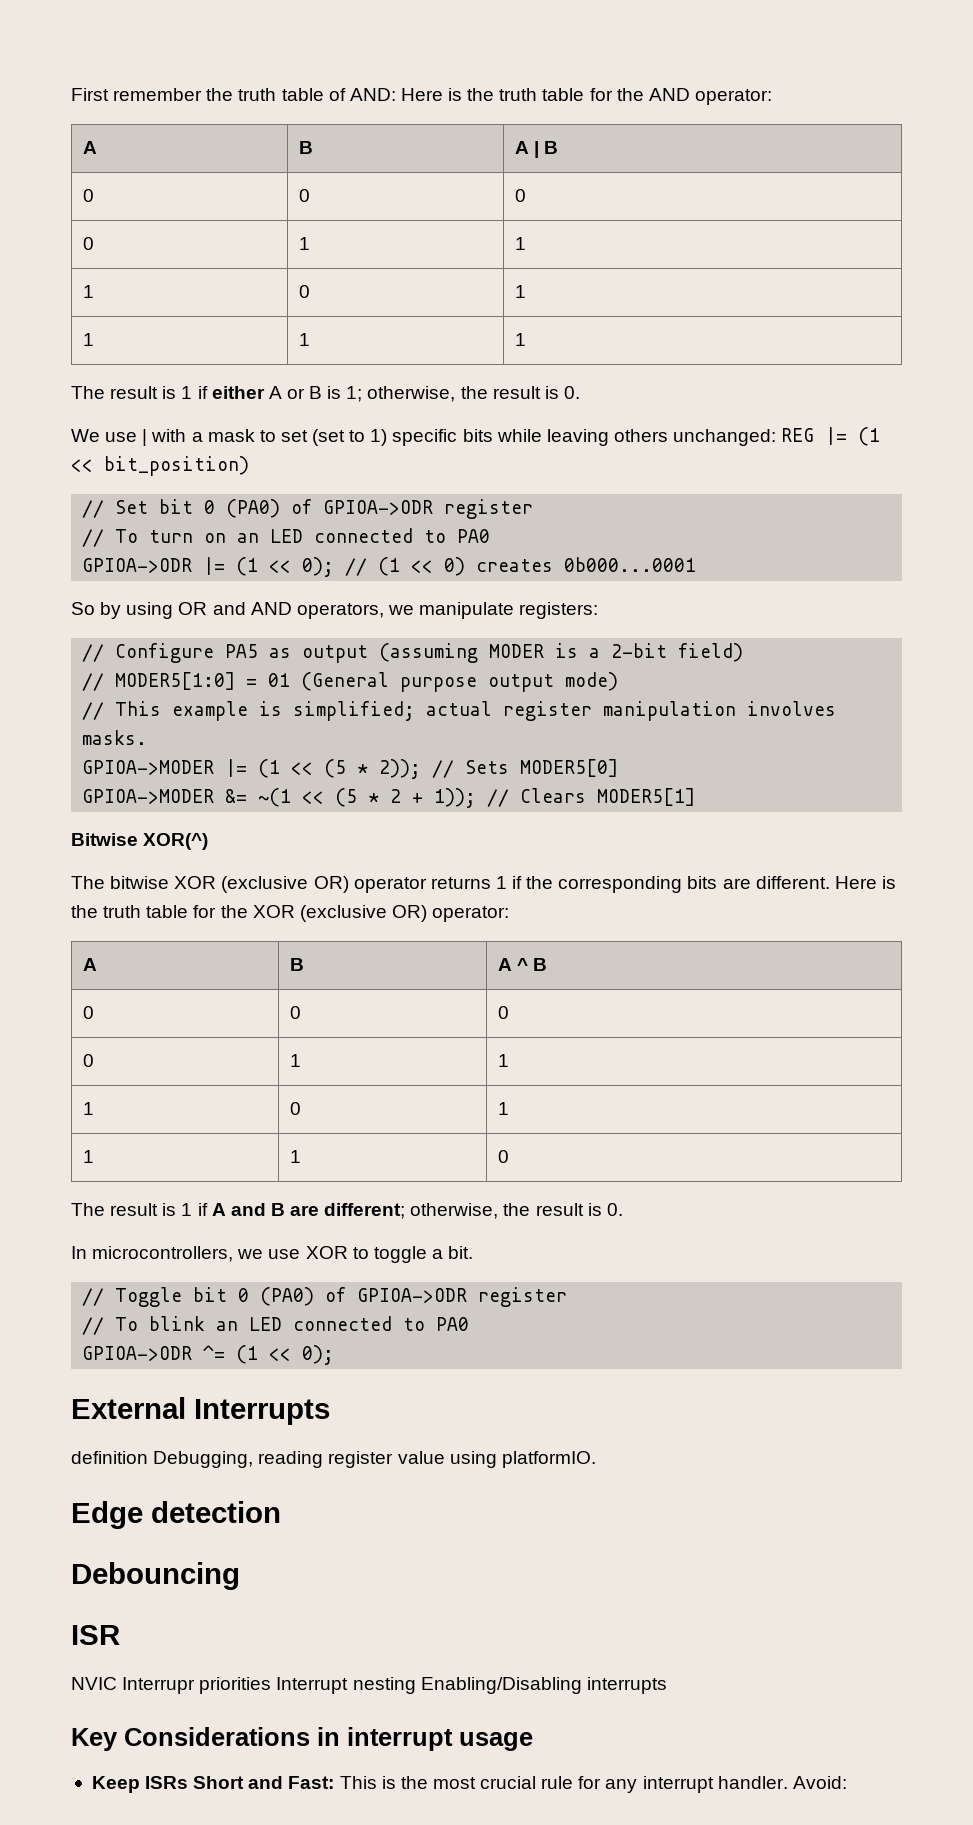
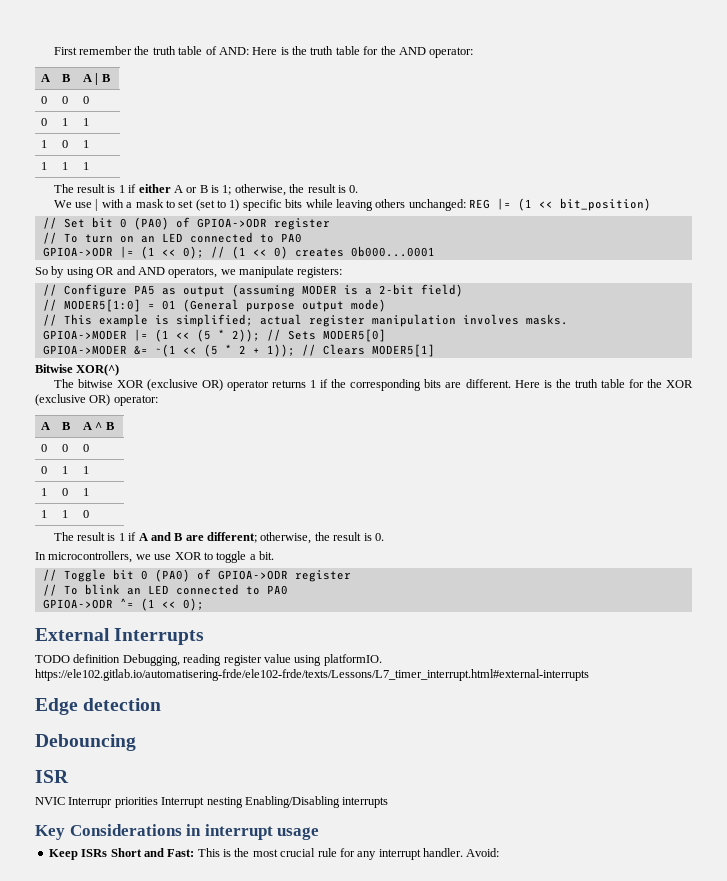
- definition Debugging, reading register value using platformIO.
+ TODO definition Debugging, reading register value using platformIO. https://ele102.gitlab.io/automatisering-frde/ele102-frde/texts/Lessons/L7_timer_interrupt.html#external-interrupts

